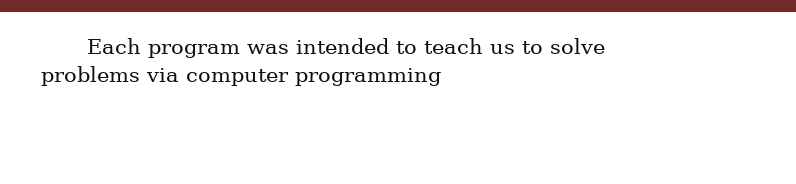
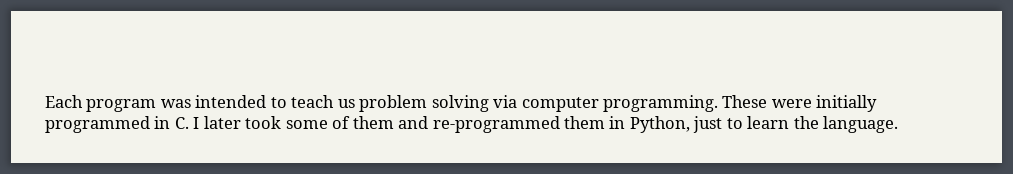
- Each program was intended to teach us to solve problems via computer programming
+ Each program was intended to teach us problem solving via computer programming. These were initially programmed in C. I later took some of them and re-programmed them in Python, just to learn the language.

